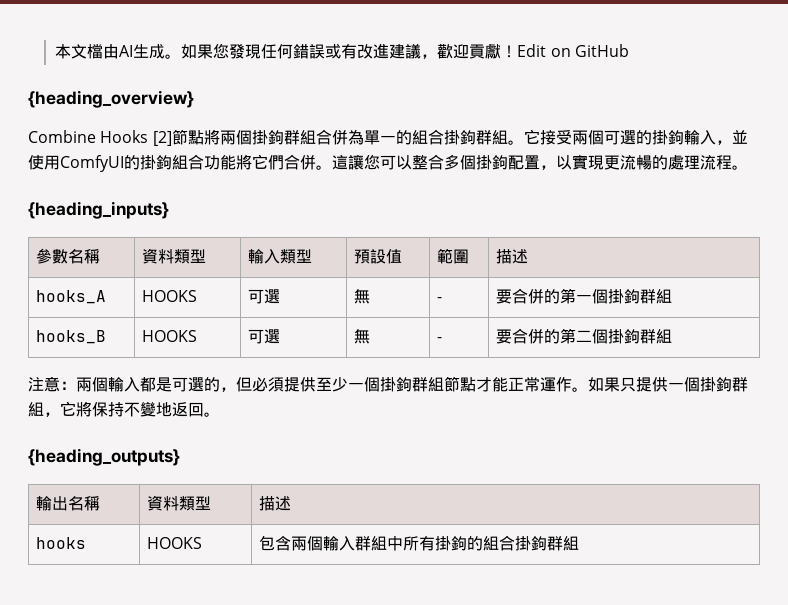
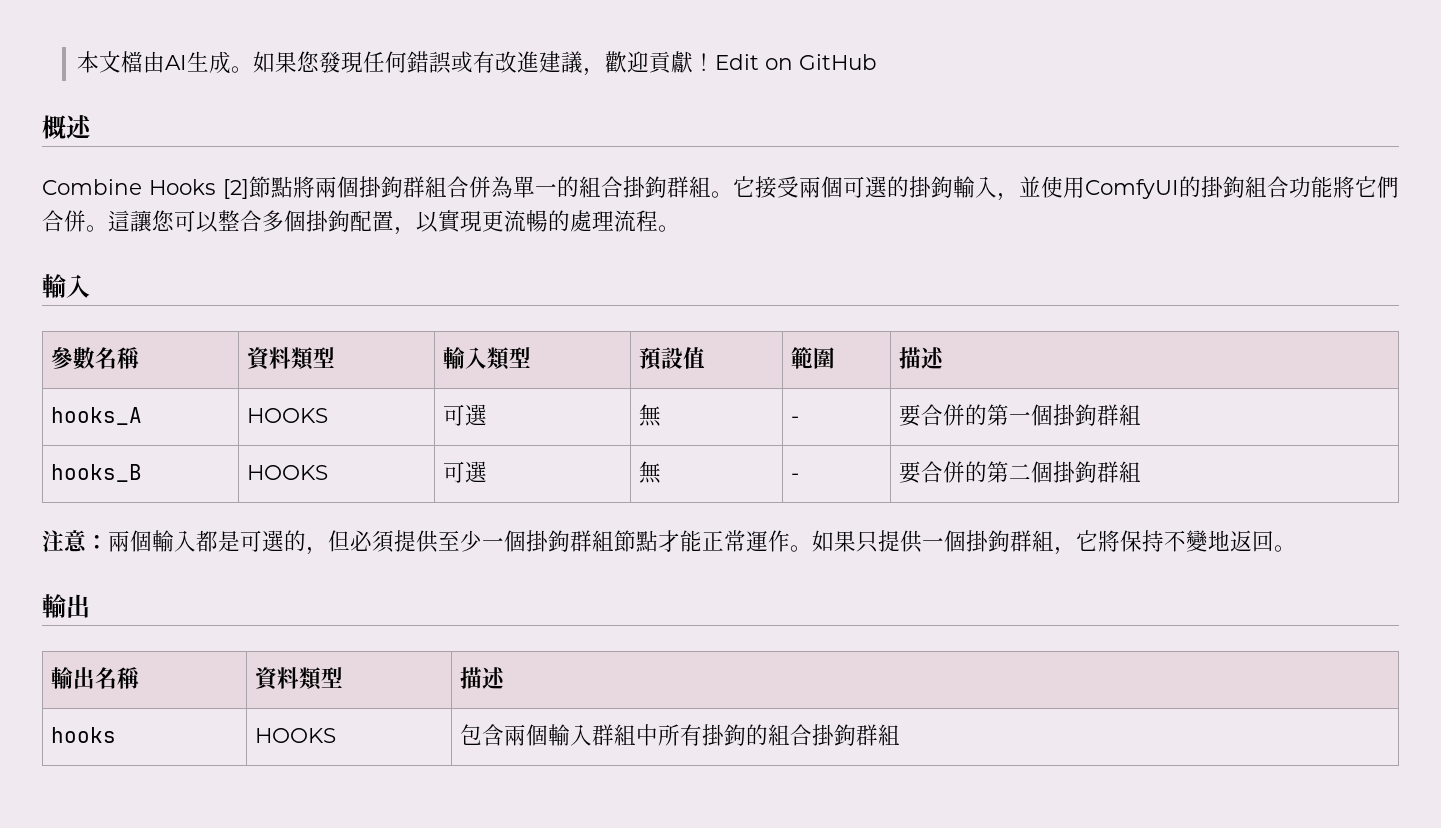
- {heading_overview}
+ 概述
  這讓您可以整合多個掛鉤配置，以實現更流暢的處理流程。
- {heading_inputs}
+ 輸入
  如果只提供一個掛鉤群組，它將保持不變地返回。
- {heading_outputs}
+ 輸出

